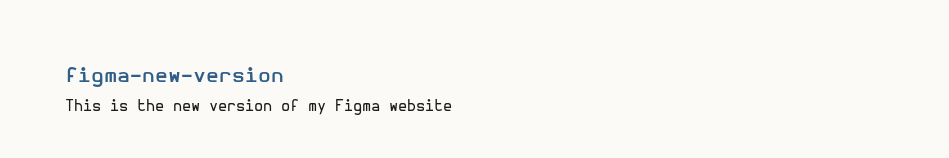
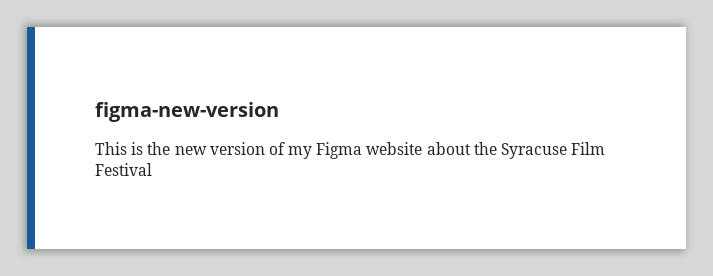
- This is the new version of my Figma website
+ This is the new version of my Figma website about the Syracuse Film Festival

